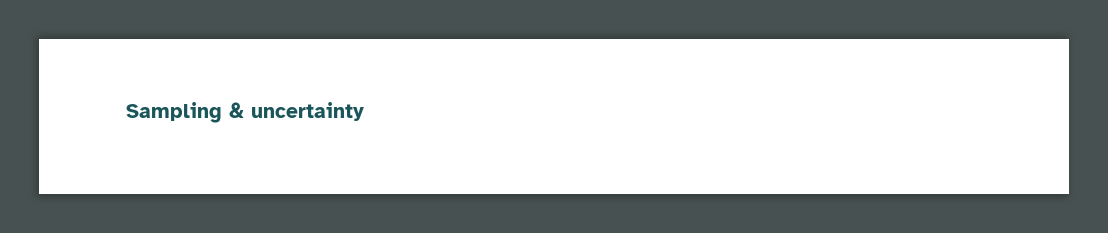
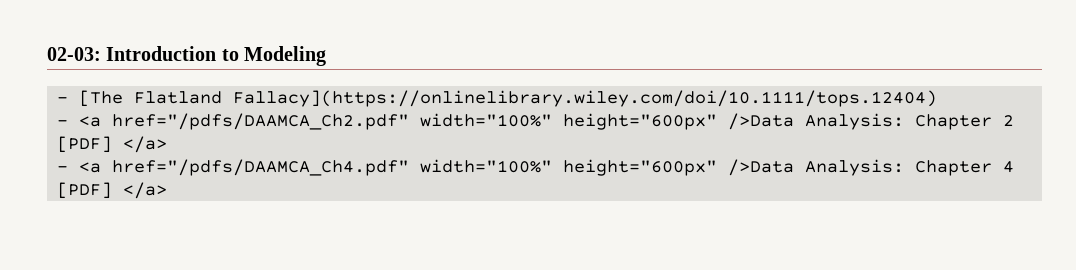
- Sampling & uncertainty
+ 02-03: Introduction to Modeling
+ - [The Flatland Fallacy](https://onlinelibrary.wiley.com/doi/10.1111/tops.12404)
+ - <a href="/pdfs/DAAMCA_Ch2.pdf" width="100%" height="600px" />Data Analysis: Chapter 2 [PDF] </a>
+ - <a href="/pdfs/DAAMCA_Ch4.pdf" width="100%" height="600px" />Data Analysis: Chapter 4 [PDF] </a>

